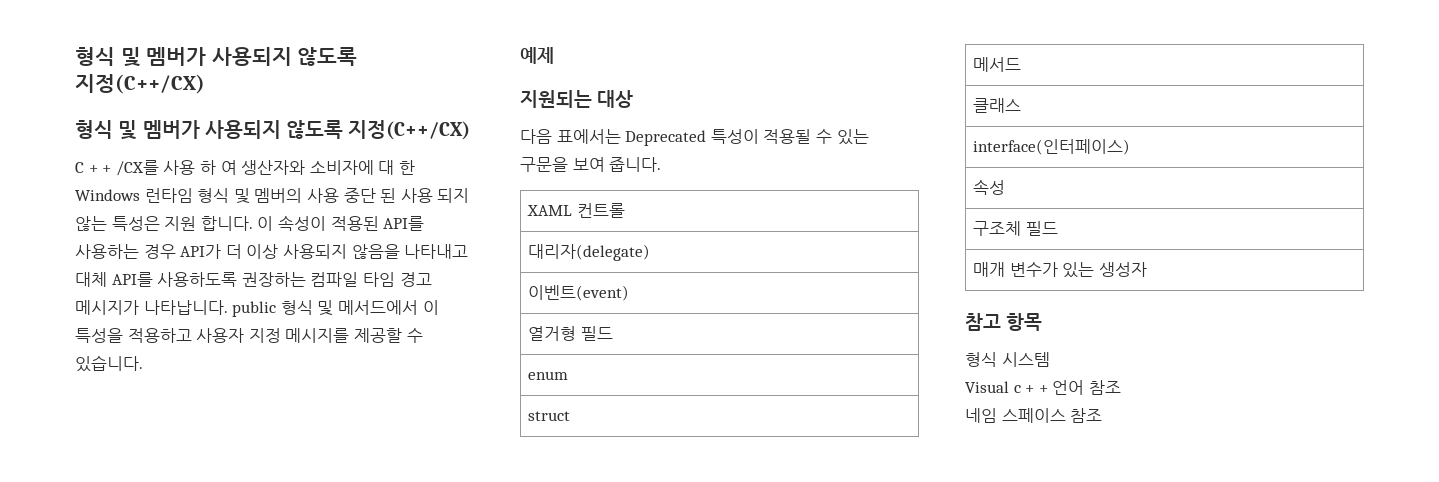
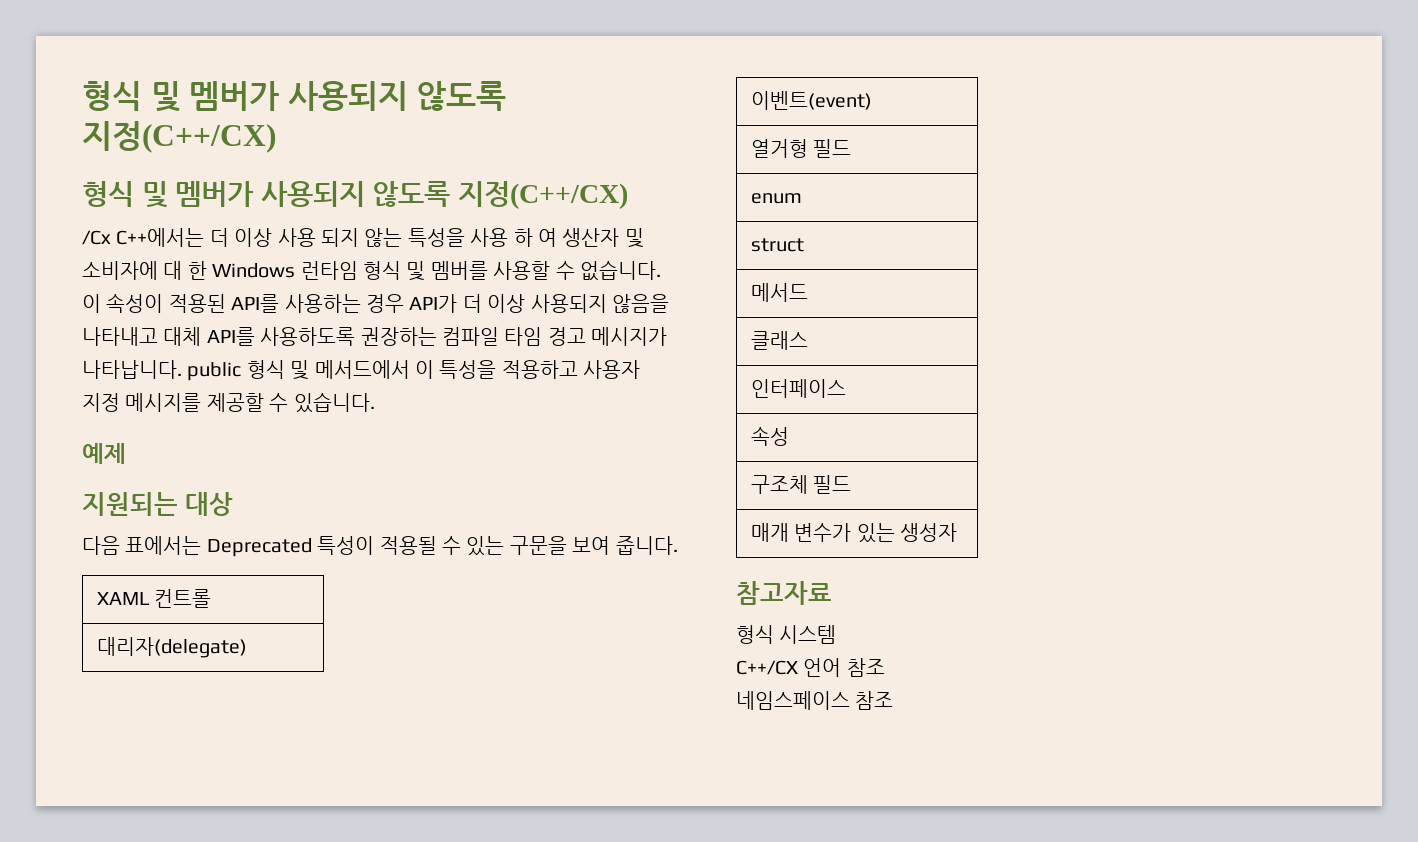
- C + + /CX를 사용 하 여 생산자와 소비자에 대 한 Windows 런타임 형식 및 멤버의 사용 중단 된 사용 되지 않는 특성은 지원 합니다.
+ /Cx C++에서는 더 이상 사용 되지 않는 특성을 사용 하 여 생산자 및 소비자에 대 한 Windows 런타임 형식 및 멤버를 사용할 수 없습니다.
- interface(인터페이스)
+ 인터페이스
- 참고 항목
+ 참고자료
- Visual c + + 언어 참조
+ C++/CX 언어 참조
- 네임 스페이스 참조
+ 네임스페이스 참조

